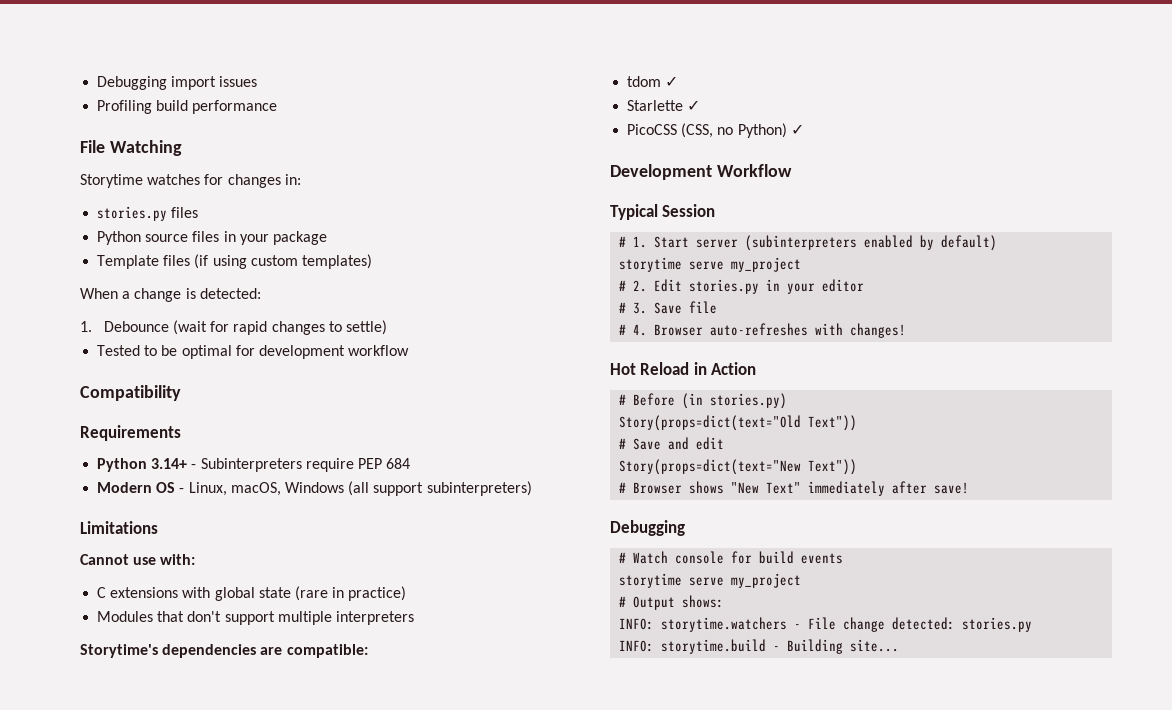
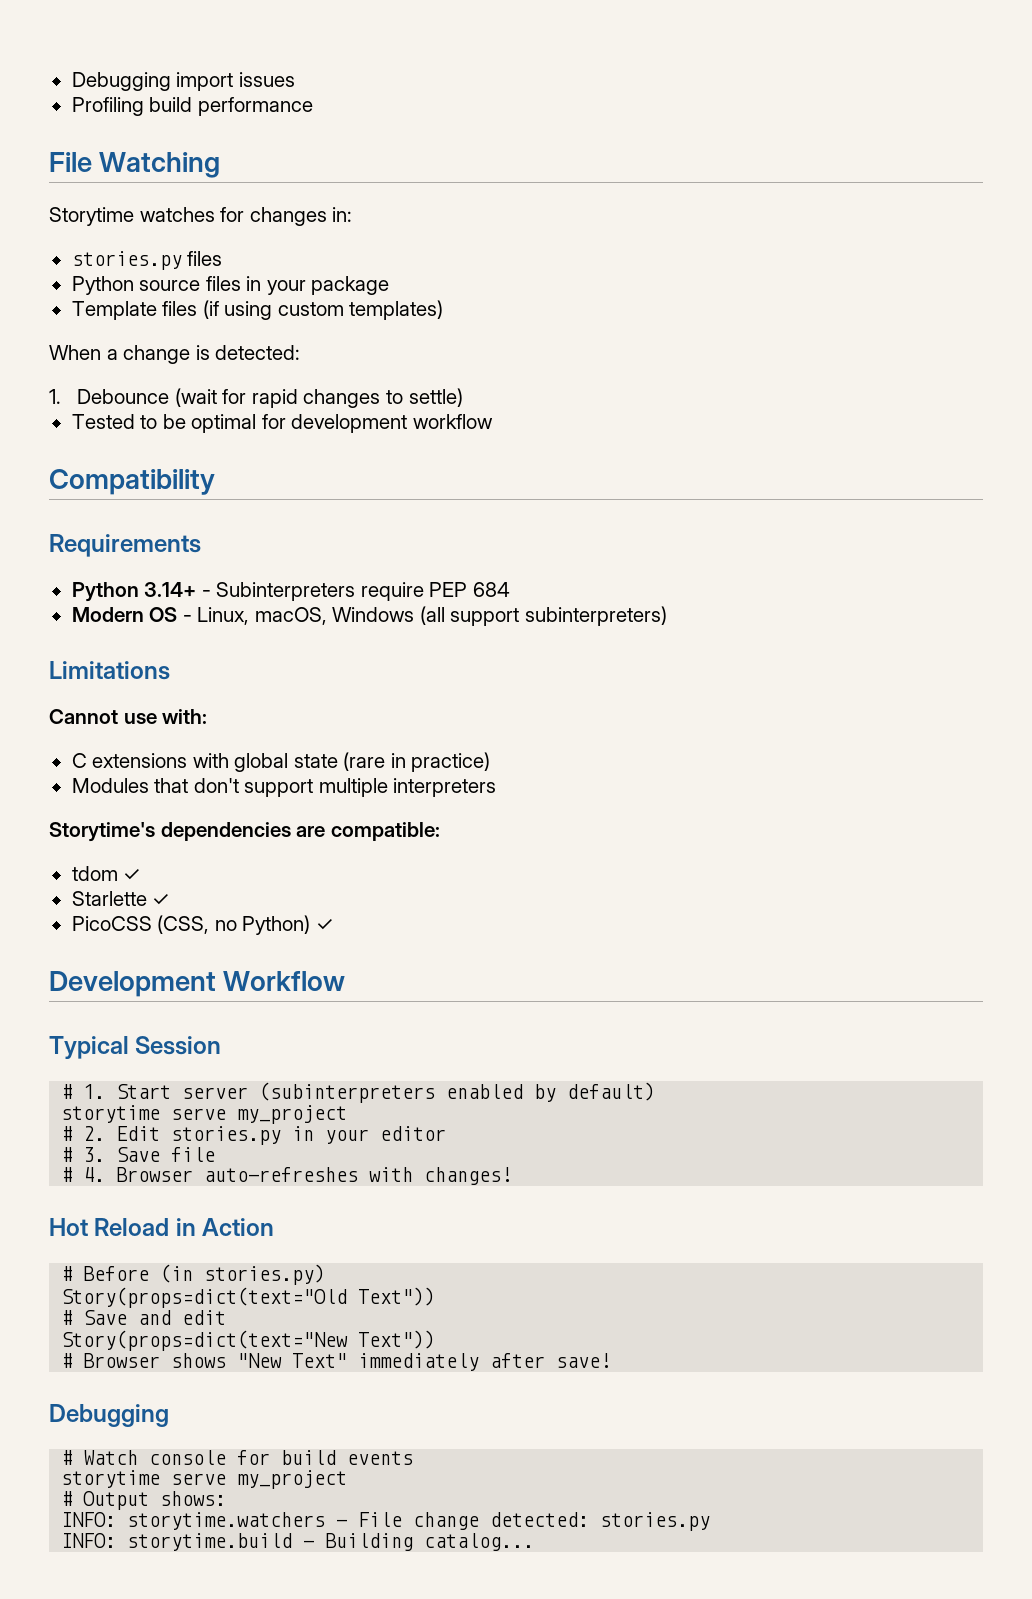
- INFO: storytime.build - Building site...
+ INFO: storytime.build - Building catalog...

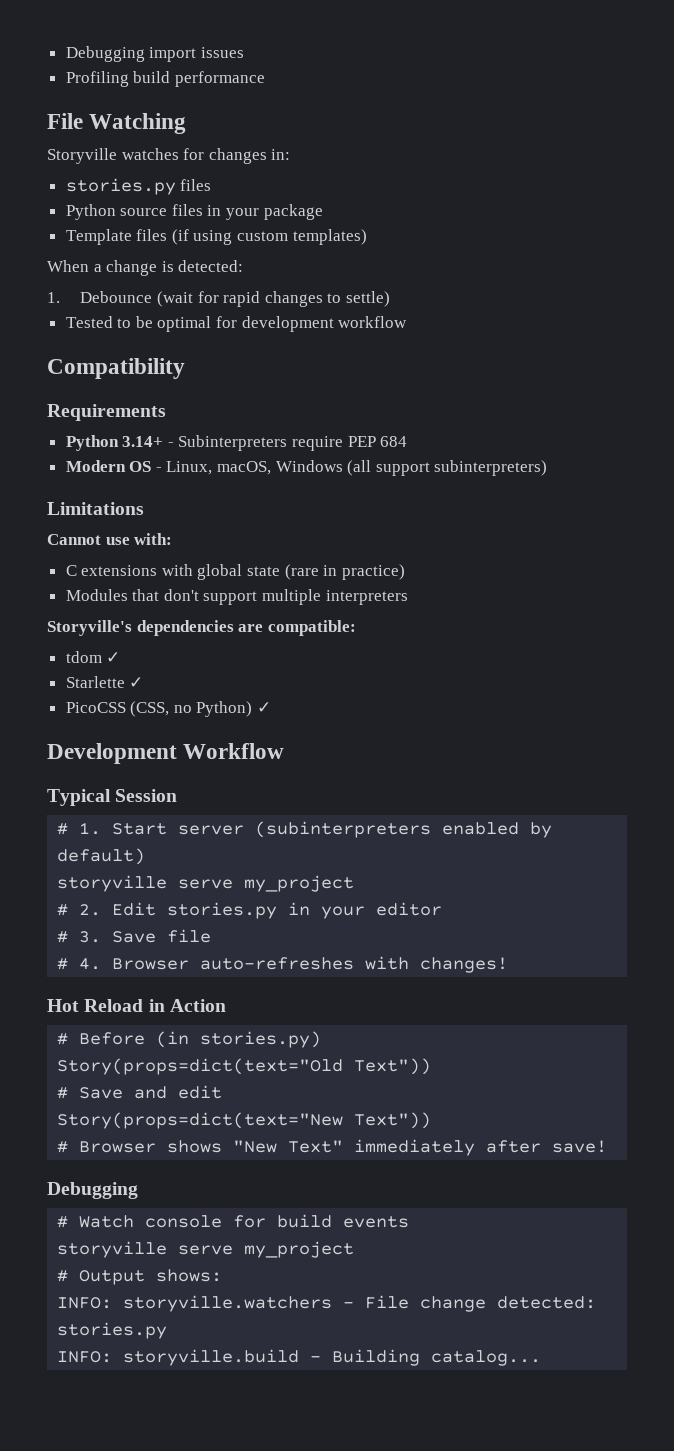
- Storytime watches for changes in:
+ Storyville watches for changes in:
- Storytime's dependencies are compatible:
+ Storyville's dependencies are compatible:
  # 1. Start server (subinterpreters enabled by default)
- storytime serve my_project
+ storyville serve my_project
  # Watch console for build events
- storytime serve my_project
+ storyville serve my_project
- INFO: storytime.watchers - File change detected: stories.py
+ INFO: storyville.watchers - File change detected: stories.py
- INFO: storytime.build - Building catalog...
+ INFO: storyville.build - Building catalog...

